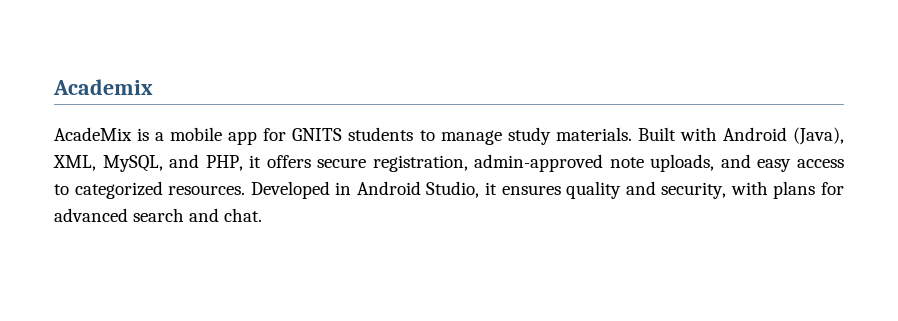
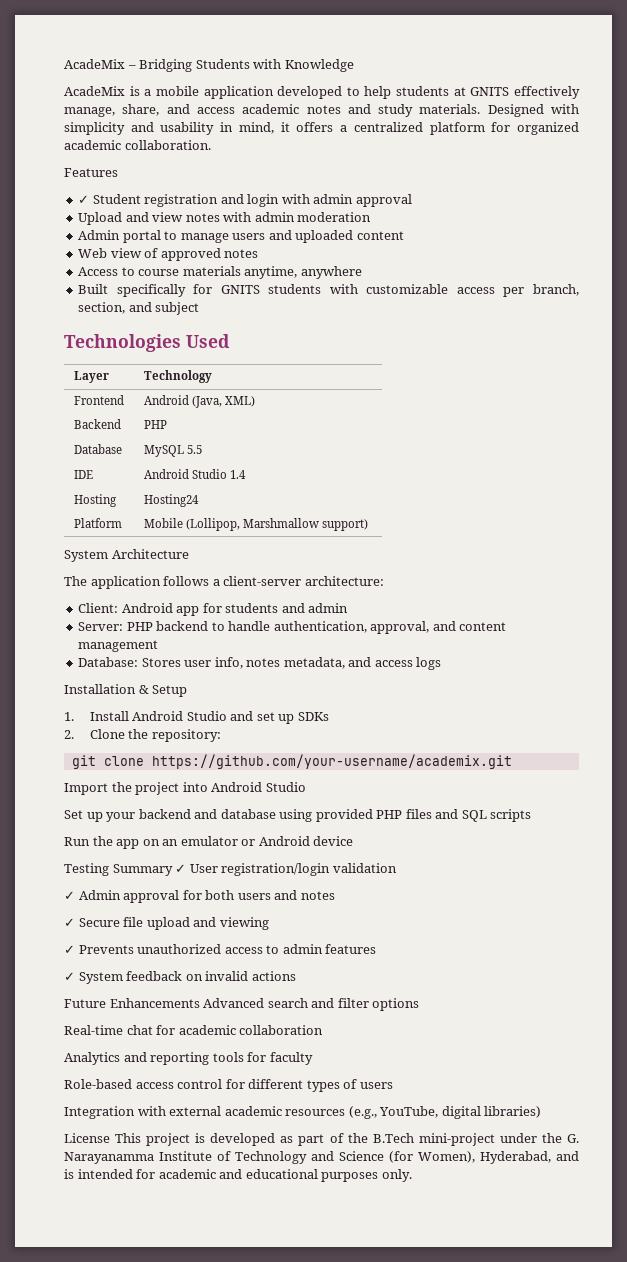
- Academix
- AcadeMix is a mobile app for GNITS students to manage study materials. Built with Android (Java), XML, MySQL, and PHP, it offers secure registration, admin-approved note uploads, and easy access to categorized resources. Developed in Android Studio, it ensures quality and security, with plans for advanced search and chat.
+ AcadeMix – Bridging Students with Knowledge
+ AcadeMix is a mobile application developed to help students at GNITS effectively manage, share, and access academic notes and study materials. Designed with simplicity and usability in mind, it offers a centralized platform for organized academic collaboration.
+ Features
+ ✓ Student registration and login with admin approval
+ Upload and view notes with admin moderation
+ Admin portal to manage users and uploaded content
+ Web view of approved notes
+ Access to course materials anytime, anywhere
+ Built specifically for GNITS students with customizable access per branch, section, and subject
+ Technologies Used
+ Layer | Technology
+ Frontend | Android (Java, XML)
+ Backend | PHP
+ Database | MySQL 5.5
+ IDE | Android Studio 1.4
+ Hosting | Hosting24
+ Platform | Mobile (Lollipop, Marshmallow support)
+ System Architecture
+ The application follows a client-server architecture:
+ Client: Android app for students and admin
+ Server: PHP backend to handle authentication, approval, and content management
+ Database: Stores user info, notes metadata, and access logs
+ Installation & Setup
+ 1. Install Android Studio and set up SDKs
+ 2. Clone the repository:
+ git clone https://github.com/your-username/academix.git
+ Import the project into Android Studio
+ Set up your backend and database using provided PHP files and SQL scripts
+ Run the app on an emulator or Android device
+ Testing Summary ✓ User registration/login validation
+ ✓ Admin approval for both users and notes
+ ✓ Secure file upload and viewing
+ ✓ Prevents unauthorized access to admin features
+ ✓ System feedback on invalid actions
+ Future Enhancements Advanced search and filter options
+ Real-time chat for academic collaboration
+ Analytics and reporting tools for faculty
+ Role-based access control for different types of users
+ Integration with external academic resources (e.g., YouTube, digital libraries)
+ License This project is developed as part of the B.Tech mini-project under the G. Narayanamma Institute of Technology and Science (for Women), Hyderabad, and is intended for academic and educational purposes only.

